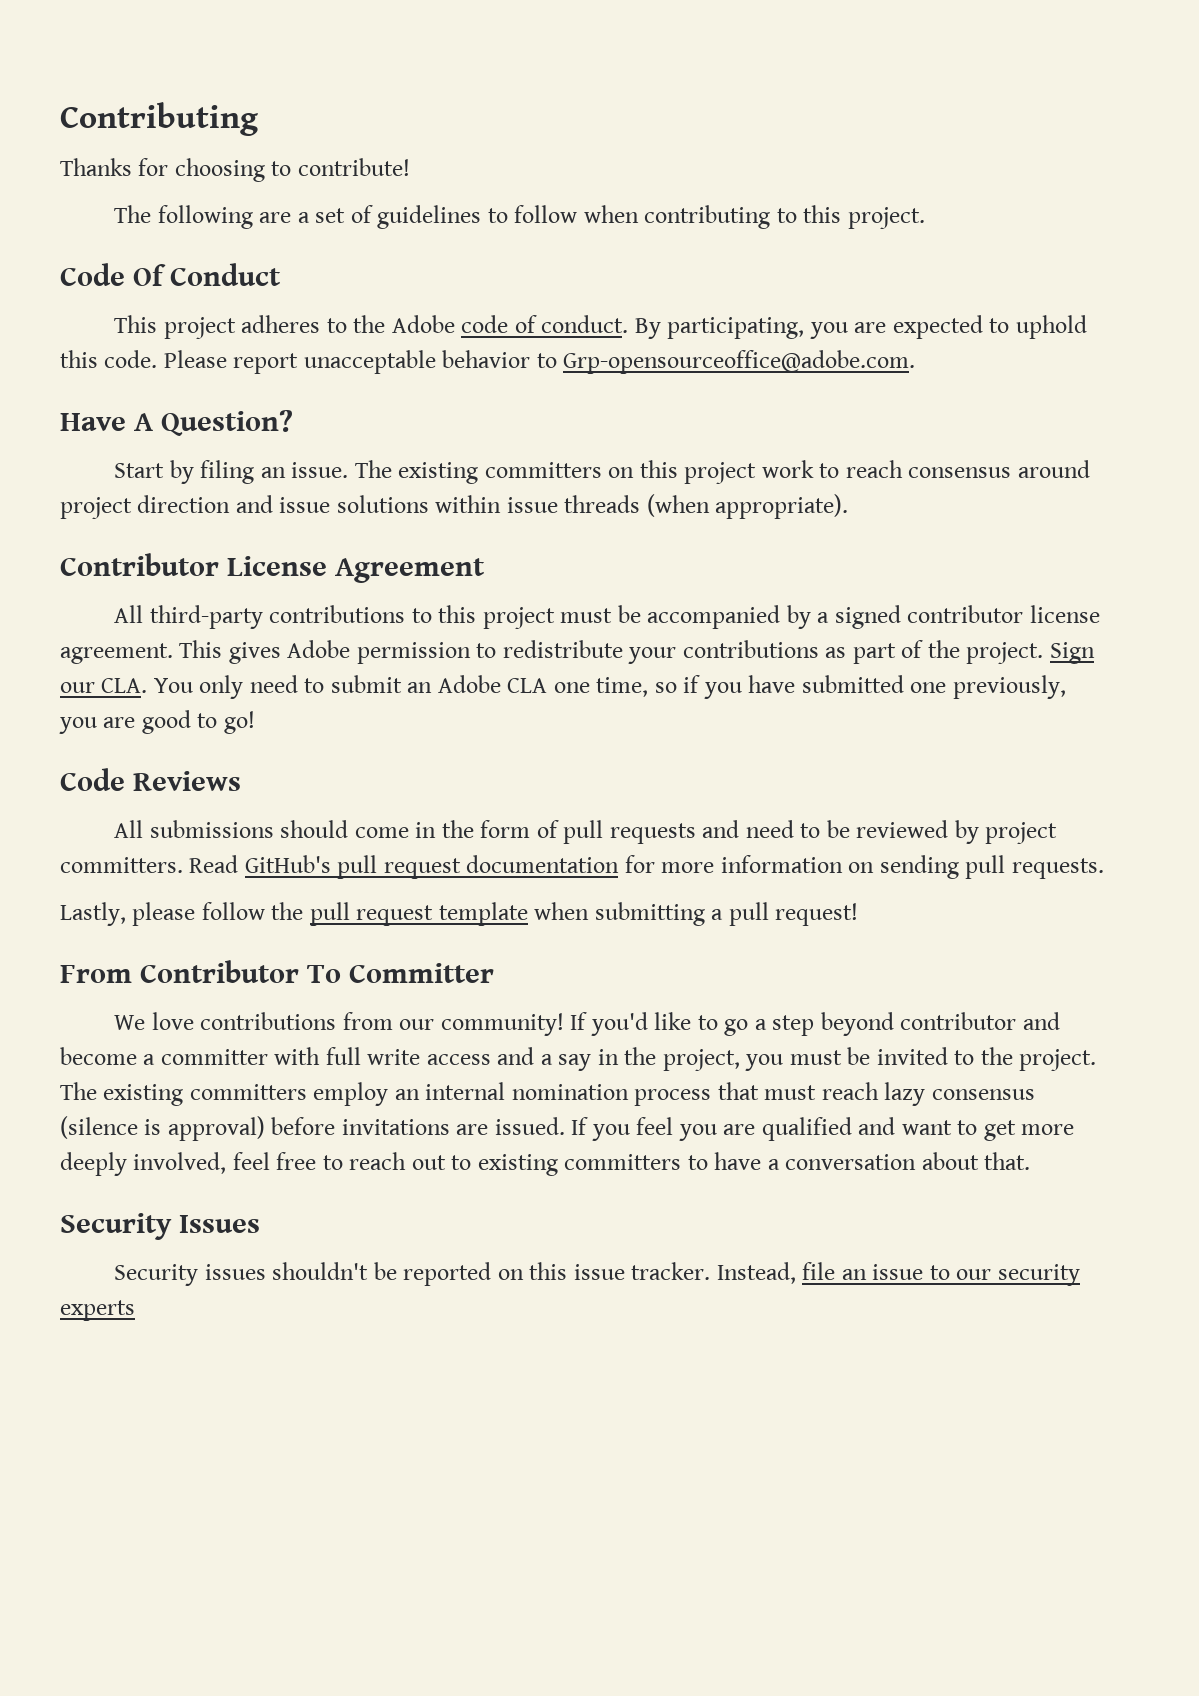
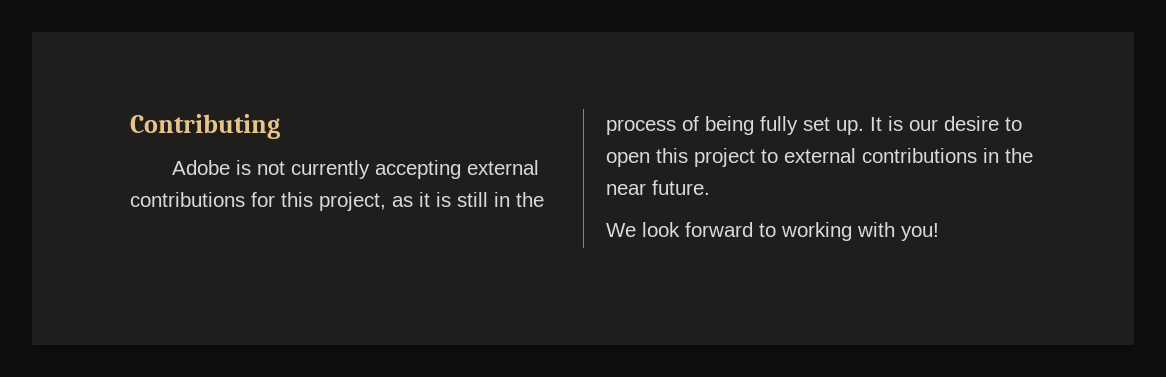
- Thanks for choosing to contribute!
- The following are a set of guidelines to follow when contributing to this project.
- Code Of Conduct
- This project adheres to the Adobe code of conduct. By participating, you are expected to uphold this code. Please report unacceptable behavior to Grp-opensourceoffice@adobe.com.
- Have A Question?
- Start by filing an issue. The existing committers on this project work to reach consensus around project direction and issue solutions within issue threads (when appropriate).
- Contributor License Agreement
- All third-party contributions to this project must be accompanied by a signed contributor license agreement. This gives Adobe permission to redistribute your contributions as part of the project. Sign our CLA. You only need to submit an Adobe CLA one time, so if you have submitted one previously, you are good to go!
- Code Reviews
- All submissions should come in the form of pull requests and need to be reviewed by project committers. Read GitHub's pull request documentation for more information on sending pull requests.
- Lastly, please follow the pull request template when submitting a pull request!
- From Contributor To Committer
- We love contributions from our community! If you'd like to go a step beyond contributor and become a committer with full write access and a say in the project, you must be invited to the project. The existing committers employ an internal nomination process that must reach lazy consensus (silence is approval) before invitations are issued. If you feel you are qualified and want to get more deeply involved, feel free to reach out to existing committers to have a conversation about that.
- Security Issues
- Security issues shouldn't be reported on this issue tracker. Instead, file an issue to our security experts
+ Adobe is not currently accepting external contributions for this project, as it is still in the process of being fully set up. It is our desire to open this project to external contributions in the near future.
+ We look forward to working with you!

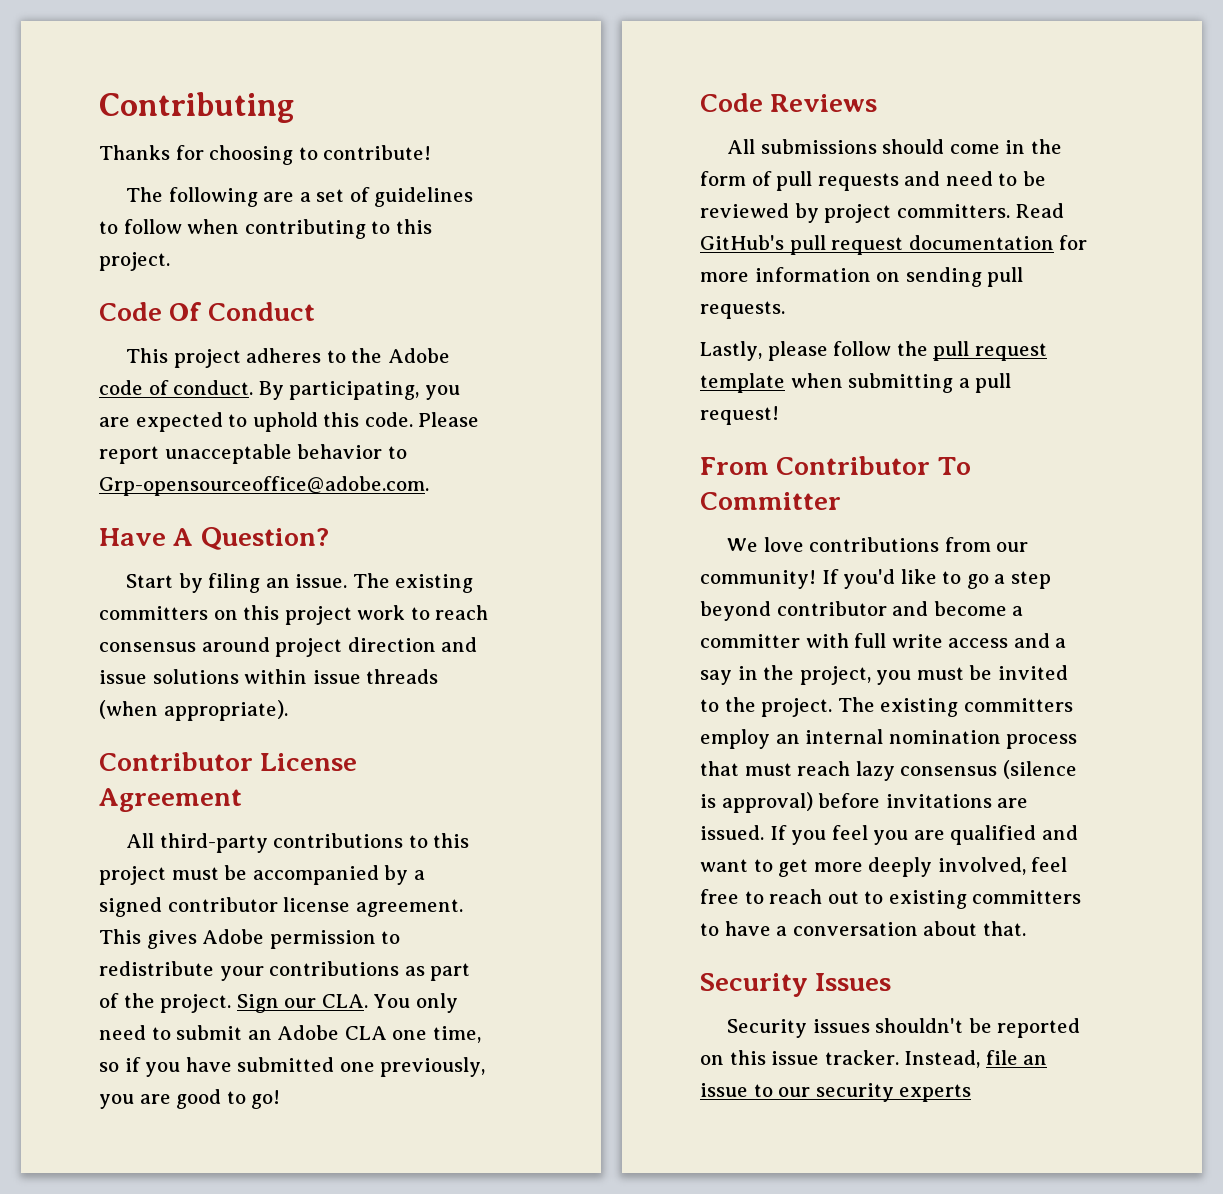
- Adobe is not currently accepting external contributions for this project, as it is still in the process of being fully set up. It is our desire to open this project to external contributions in the near future.
- We look forward to working with you!
+ Thanks for choosing to contribute!
+ The following are a set of guidelines to follow when contributing to this project.
+ Code Of Conduct
+ This project adheres to the Adobe code of conduct. By participating, you are expected to uphold this code. Please report unacceptable behavior to Grp-opensourceoffice@adobe.com.
+ Have A Question?
+ Start by filing an issue. The existing committers on this project work to reach consensus around project direction and issue solutions within issue threads (when appropriate).
+ Contributor License Agreement
+ All third-party contributions to this project must be accompanied by a signed contributor license agreement. This gives Adobe permission to redistribute your contributions as part of the project. Sign our CLA. You only need to submit an Adobe CLA one time, so if you have submitted one previously, you are good to go!
+ Code Reviews
+ All submissions should come in the form of pull requests and need to be reviewed by project committers. Read GitHub's pull request documentation for more information on sending pull requests.
+ Lastly, please follow the pull request template when submitting a pull request!
+ From Contributor To Committer
+ We love contributions from our community! If you'd like to go a step beyond contributor and become a committer with full write access and a say in the project, you must be invited to the project. The existing committers employ an internal nomination process that must reach lazy consensus (silence is approval) before invitations are issued. If you feel you are qualified and want to get more deeply involved, feel free to reach out to existing committers to have a conversation about that.
+ Security Issues
+ Security issues shouldn't be reported on this issue tracker. Instead, file an issue to our security experts

